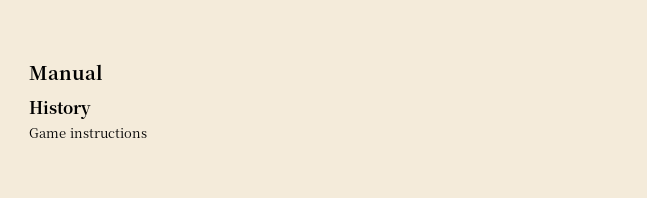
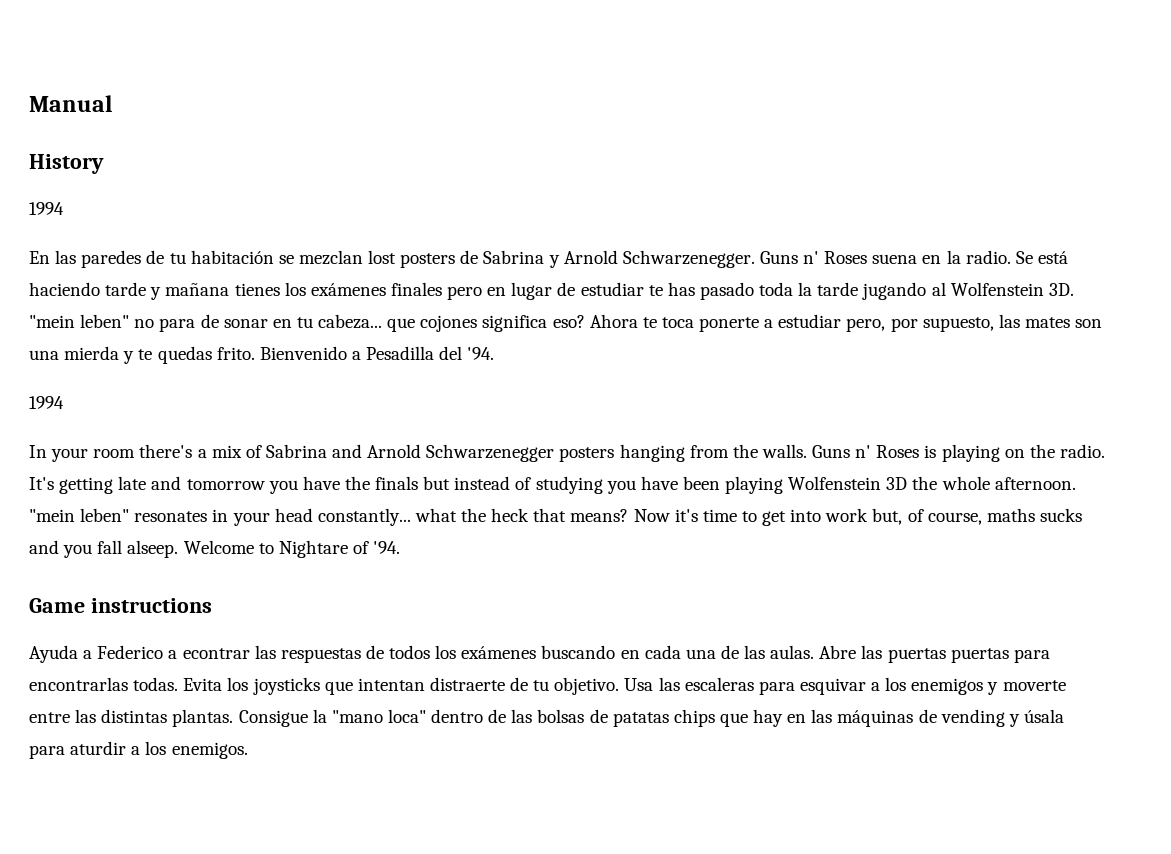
  History
+ 1994
+ En las paredes de tu habitación se mezclan lost posters de Sabrina y Arnold Schwarzenegger. Guns n' Roses suena en la radio. Se está haciendo tarde y mañana tienes los exámenes finales pero en lugar de estudiar te has pasado toda la tarde jugando al Wolfenstein 3D. "mein leben" no para de sonar en tu cabeza... que cojones significa eso? Ahora te toca ponerte a estudiar pero, por supuesto, las mates son una mierda y te quedas frito. Bienvenido a Pesadilla del '94.
+ 1994
+ In your room there's a mix of Sabrina and Arnold Schwarzenegger posters hanging from the walls. Guns n' Roses is playing on the radio. It's getting late and tomorrow you have the finals but instead of studying you have been playing Wolfenstein 3D the whole afternoon. "mein leben" resonates in your head constantly... what the heck that means? Now it's time to get into work but, of course, maths sucks and you fall alseep. Welcome to Nightare of '94.
  Game instructions
+ Ayuda a Federico a econtrar las respuestas de todos los exámenes buscando en cada una de las aulas. Abre las puertas puertas para encontrarlas todas. Evita los joysticks que intentan distraerte de tu objetivo. Usa las escaleras para esquivar a los enemigos y moverte entre las distintas plantas. Consigue la "mano loca" dentro de las bolsas de patatas chips que hay en las máquinas de vending y úsala para aturdir a los enemigos.

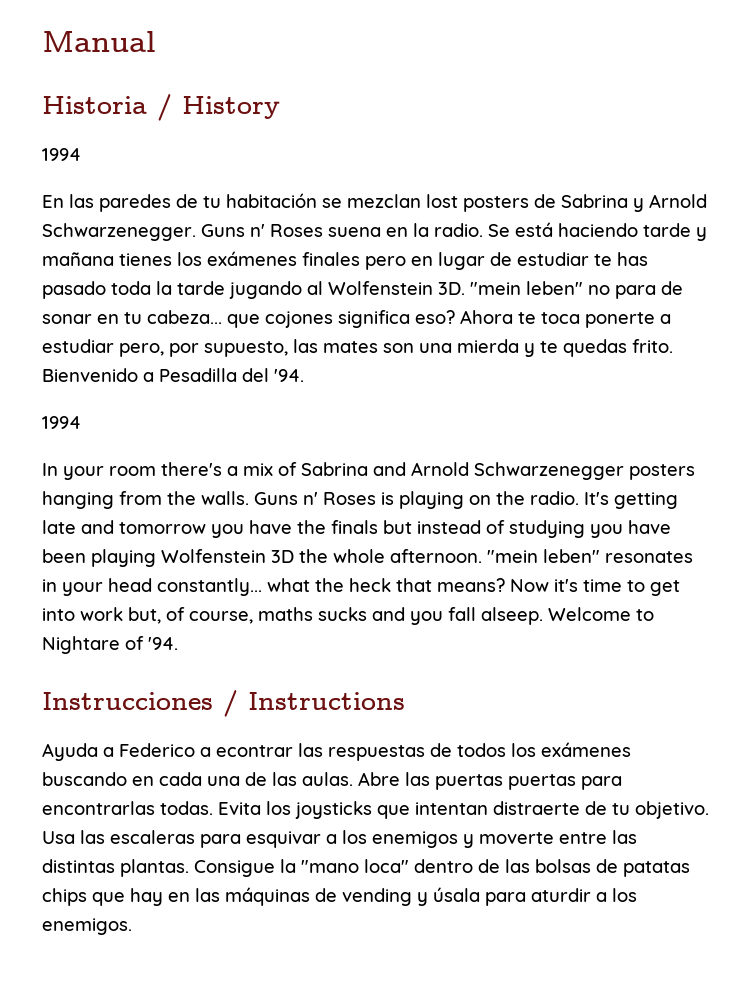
- History
+ Historia / History
- Game instructions
+ Instrucciones / Instructions

